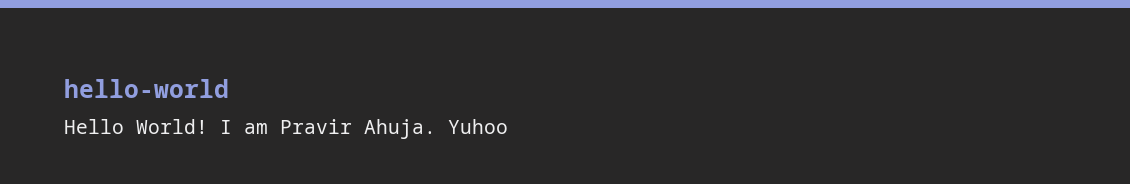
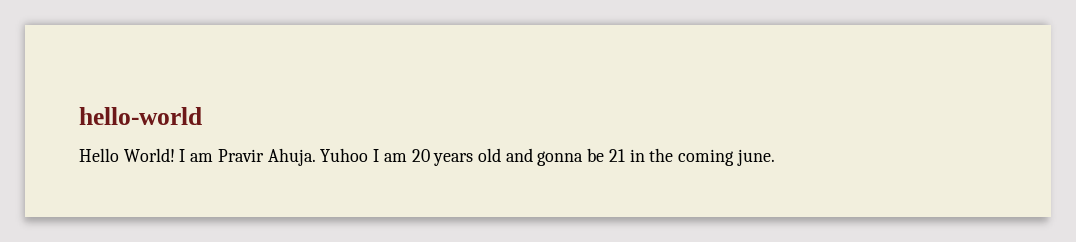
- Yuhoo
+ Yuhoo I am 20 years old and gonna be 21 in the coming june.

